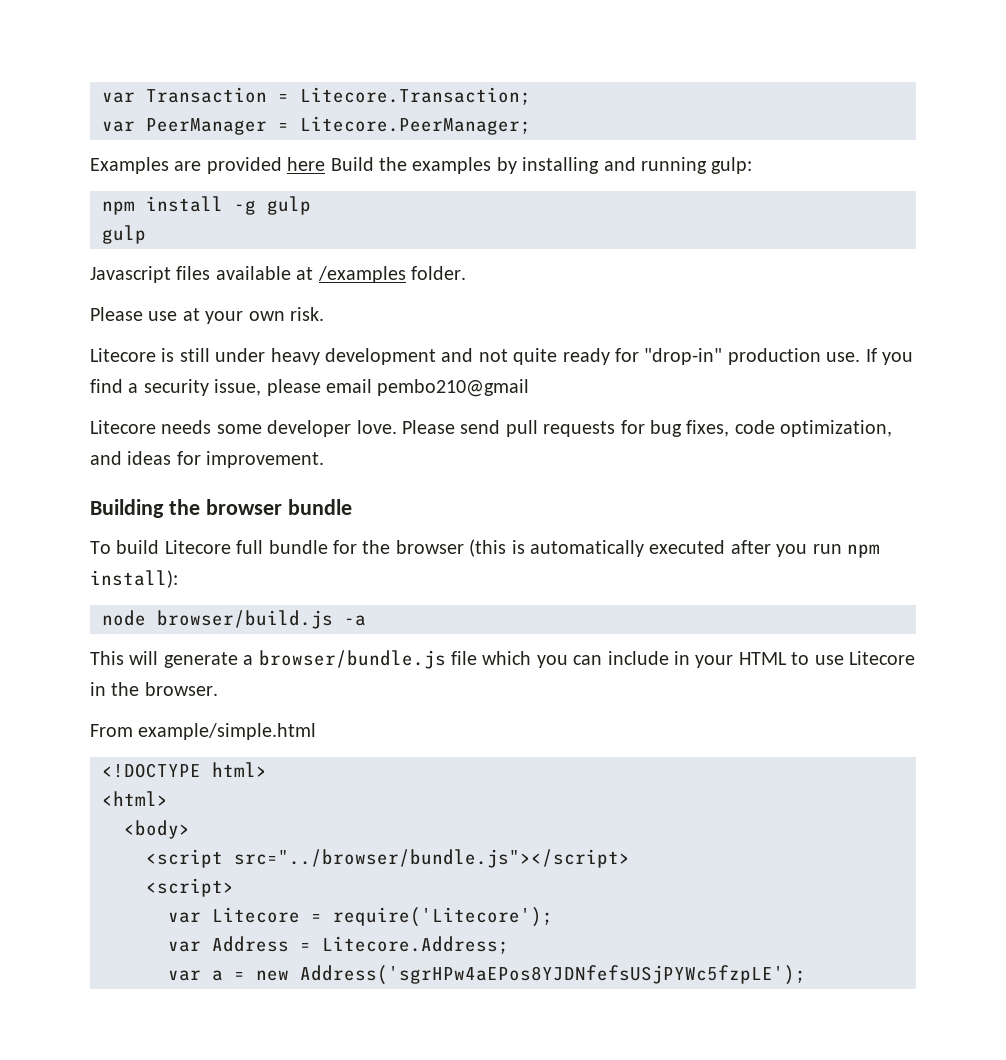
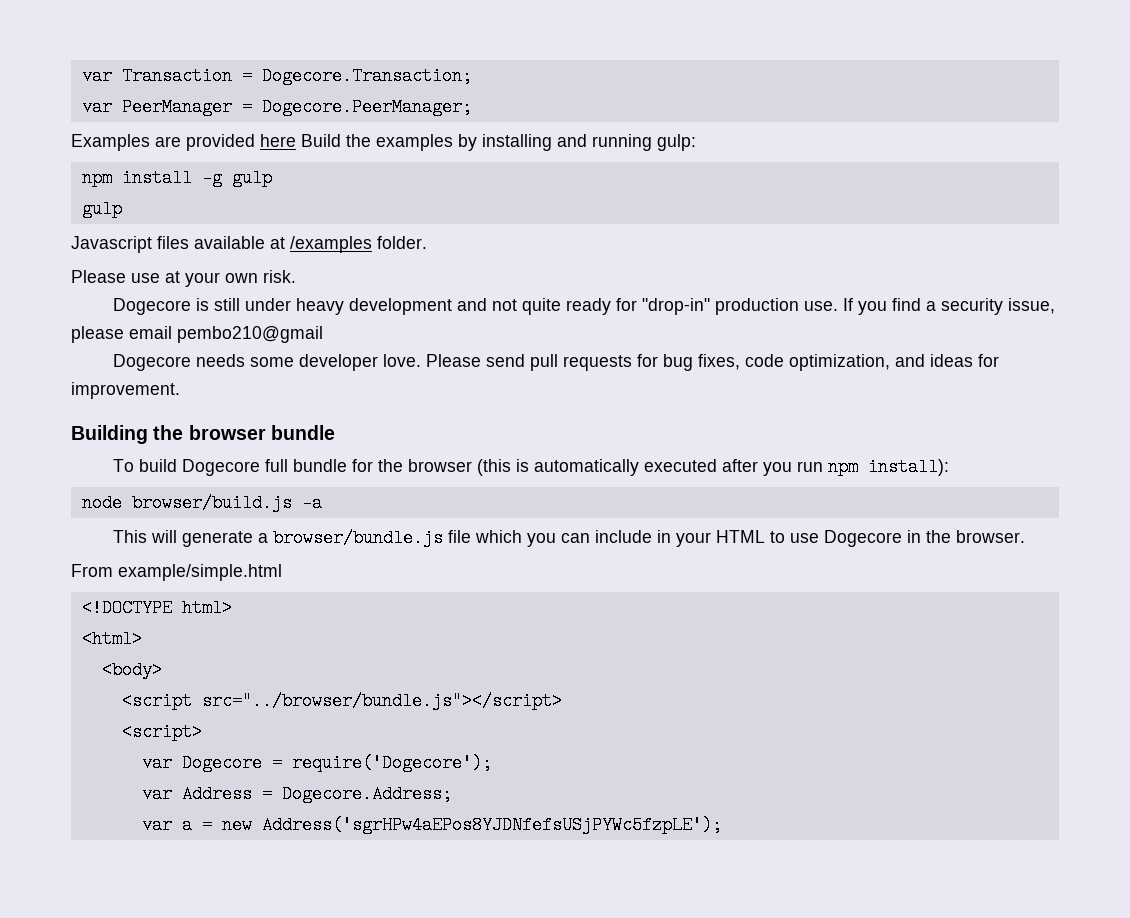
- var Transaction = Litecore.Transaction;
+ var Transaction = Dogecore.Transaction;
- var PeerManager = Litecore.PeerManager;
+ var PeerManager = Dogecore.PeerManager;
- Litecore is still under heavy development and not quite ready for "drop-in" production use.
+ Dogecore is still under heavy development and not quite ready for "drop-in" production use.
- Litecore needs some developer love.
+ Dogecore needs some developer love.
- To build Litecore full bundle for the browser (this is automatically executed after you run npm install):
+ To build Dogecore full bundle for the browser (this is automatically executed after you run npm install):
- This will generate a browser/bundle.js file which you can include in your HTML to use Litecore in the browser.
+ This will generate a browser/bundle.js file which you can include in your HTML to use Dogecore in the browser.
- var Litecore = require('Litecore');
+ var Dogecore = require('Dogecore');
- var Address = Litecore.Address;
+ var Address = Dogecore.Address;

